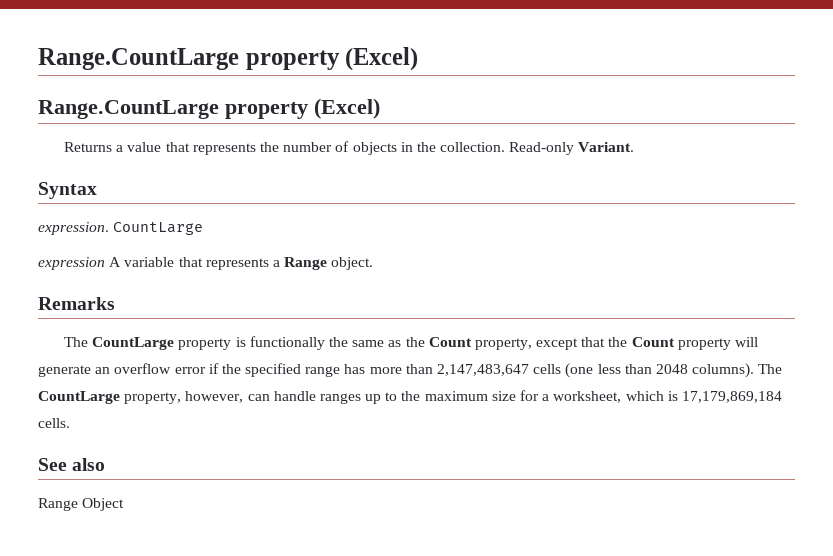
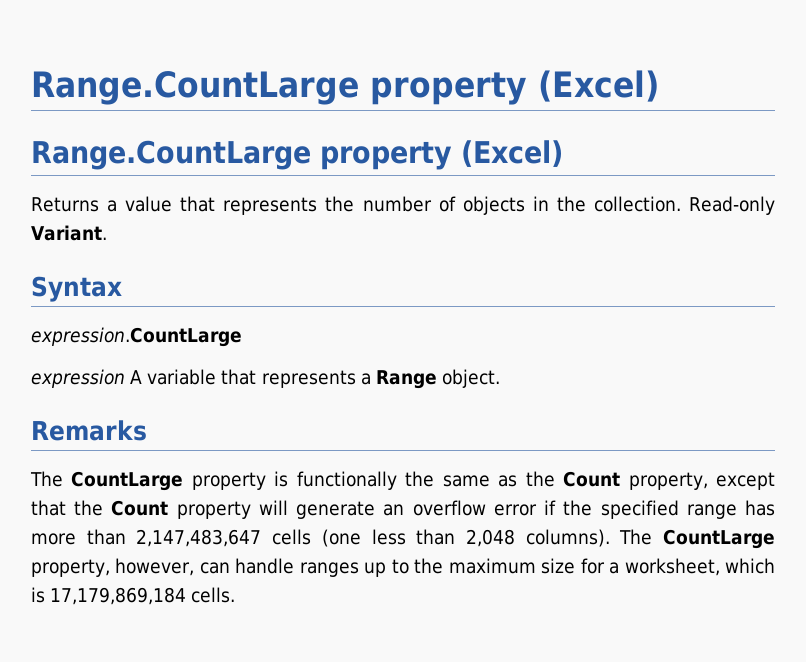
- expression. CountLarge
+ expression.CountLarge
- The CountLarge property is functionally the same as the Count property, except that the Count property will generate an overflow error if the specified range has more than 2,147,483,647 cells (one less than 2048 columns).
+ The CountLarge property is functionally the same as the Count property, except that the Count property will generate an overflow error if the specified range has more than 2,147,483,647 cells (one less than 2,048 columns).
- See also
- Range Object

